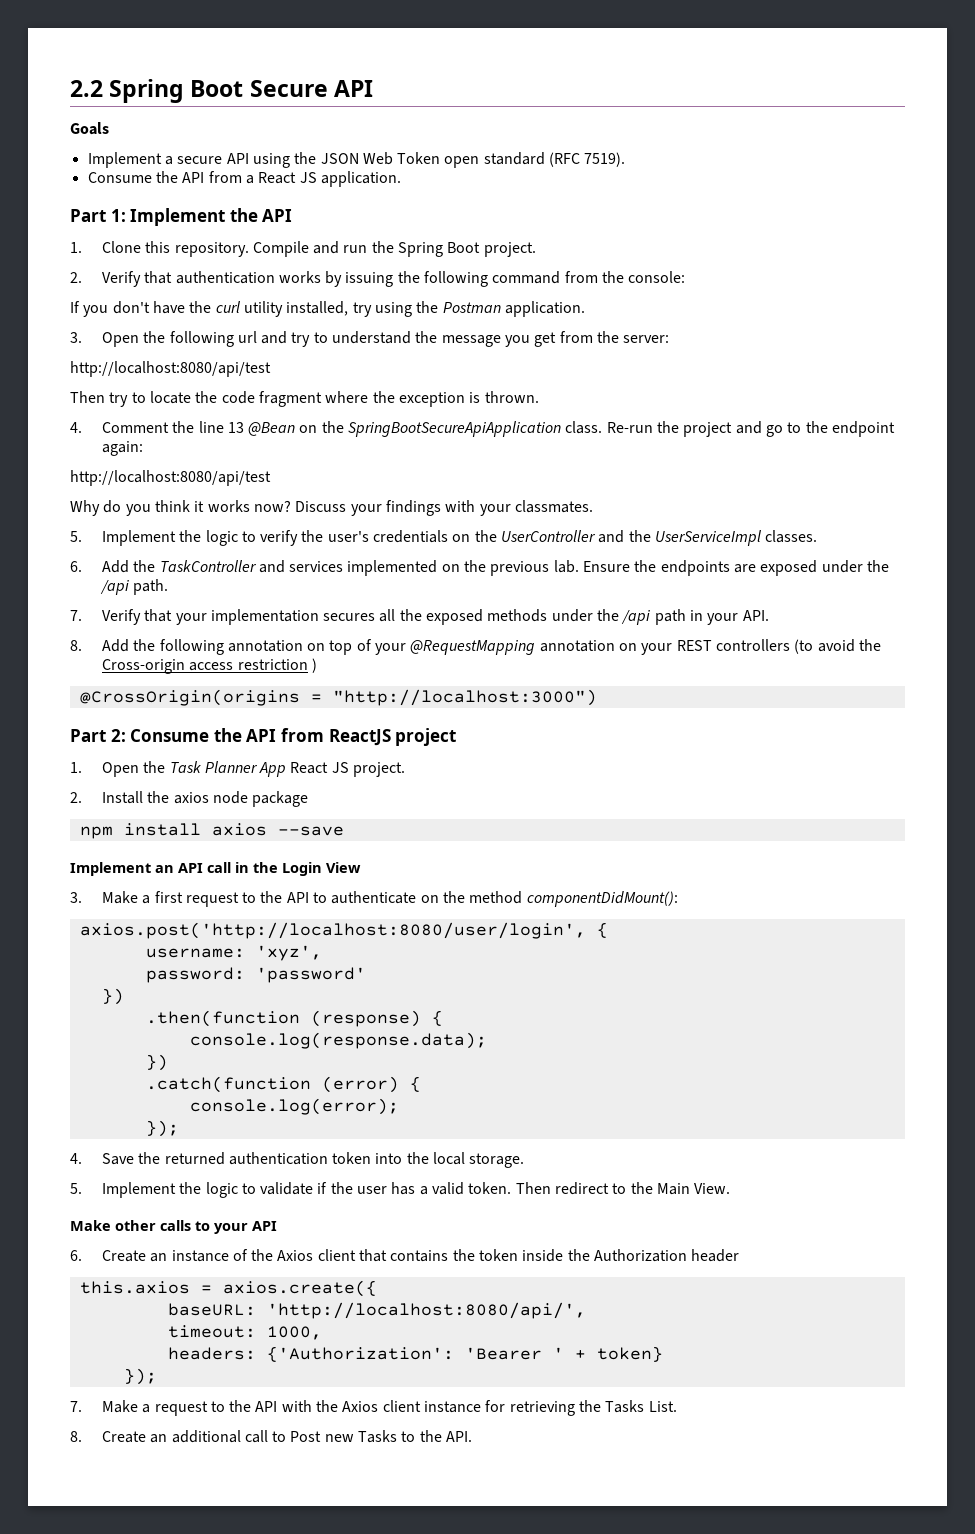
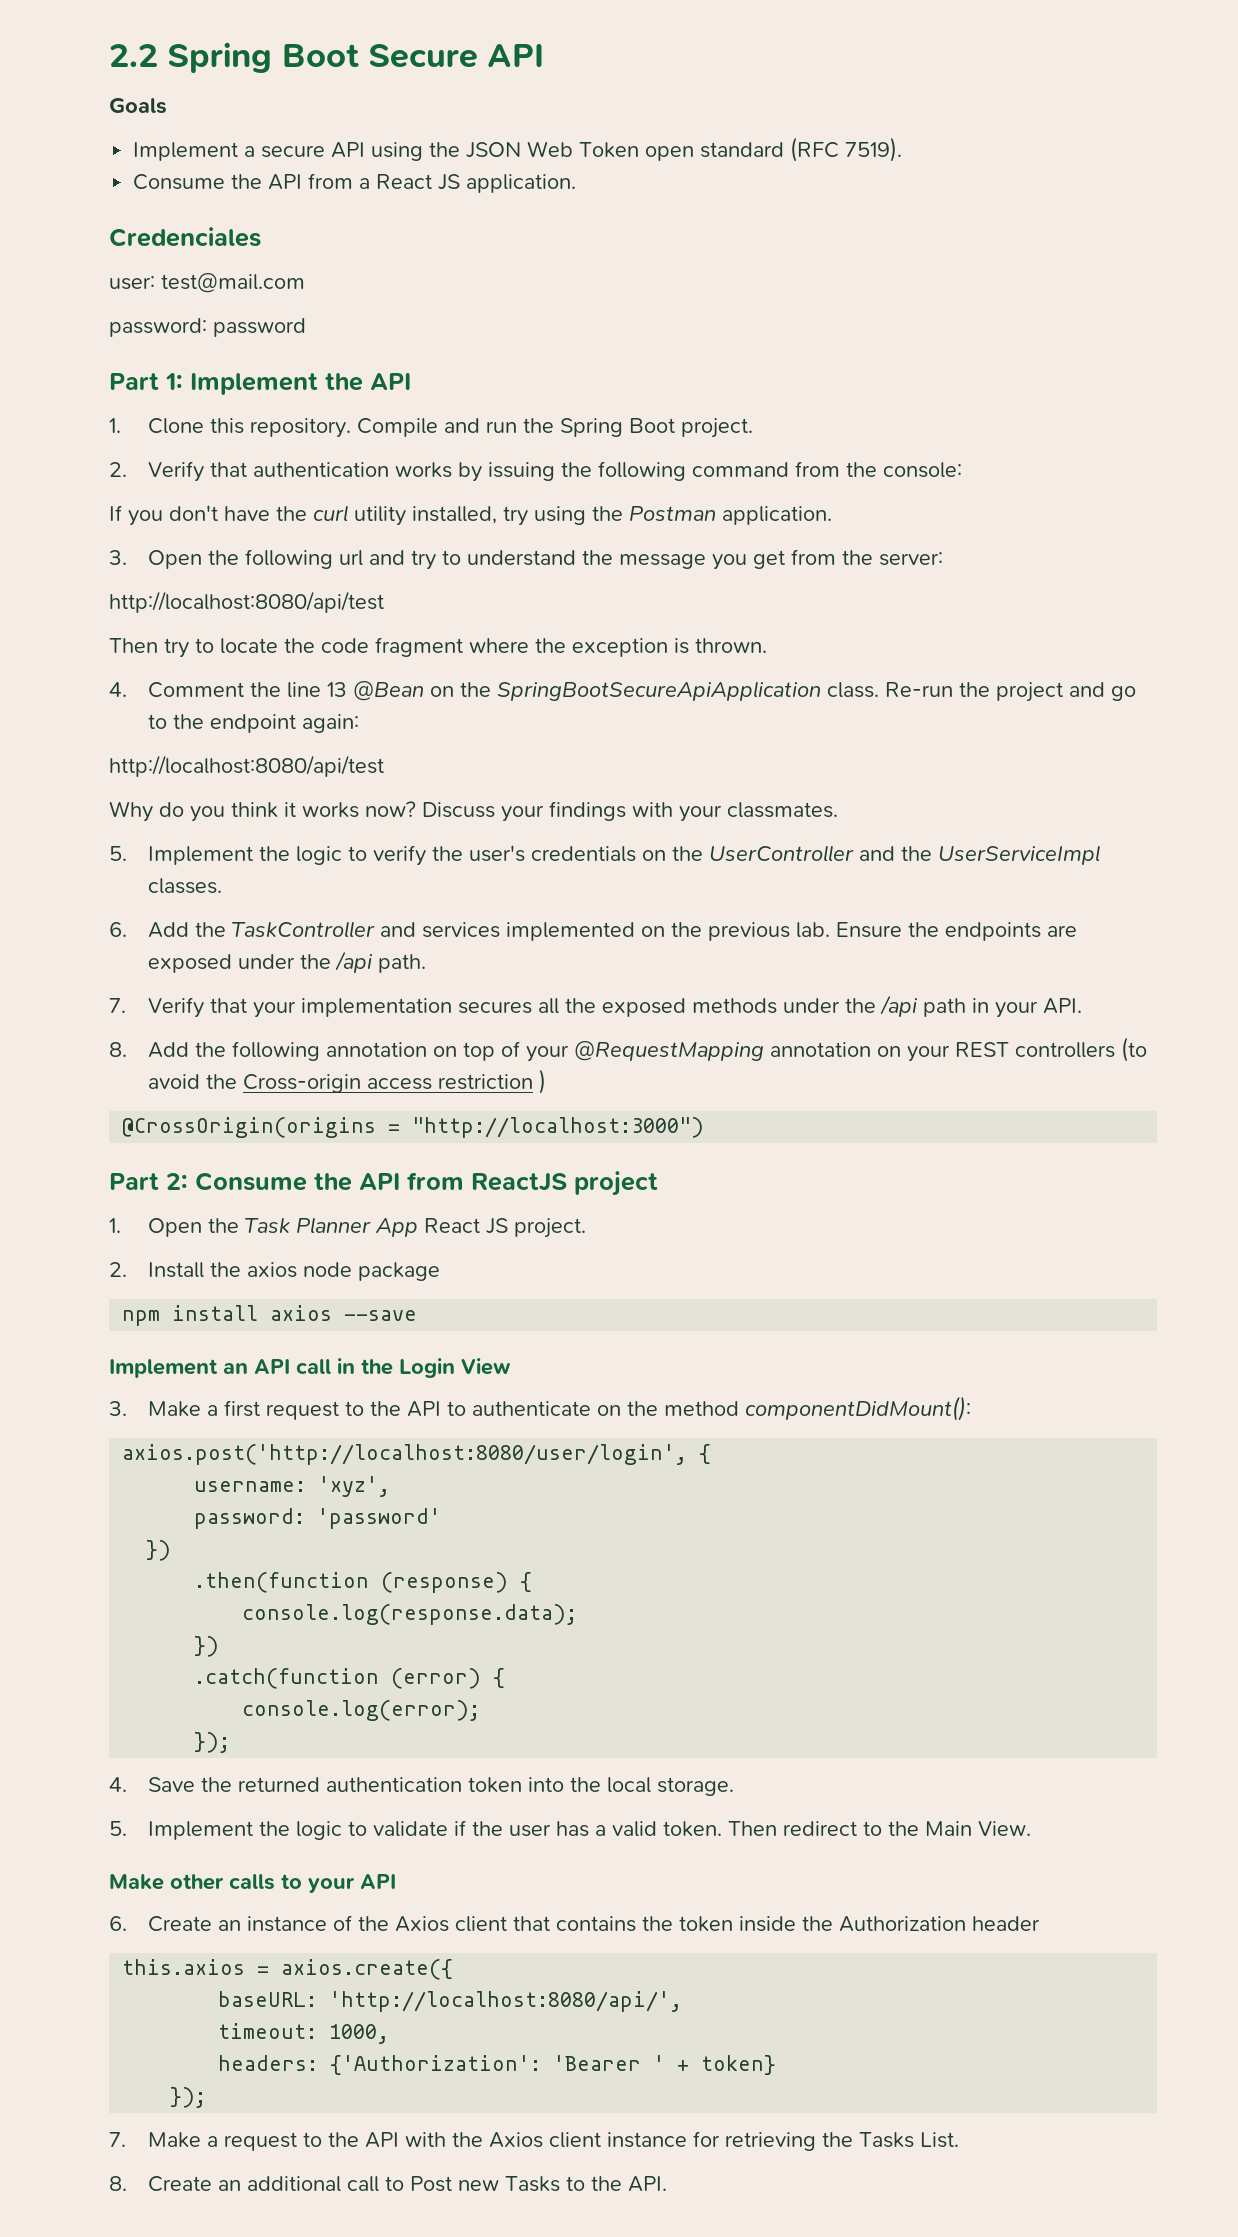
+ Credenciales
+ user: test@mail.com
+ password: password

